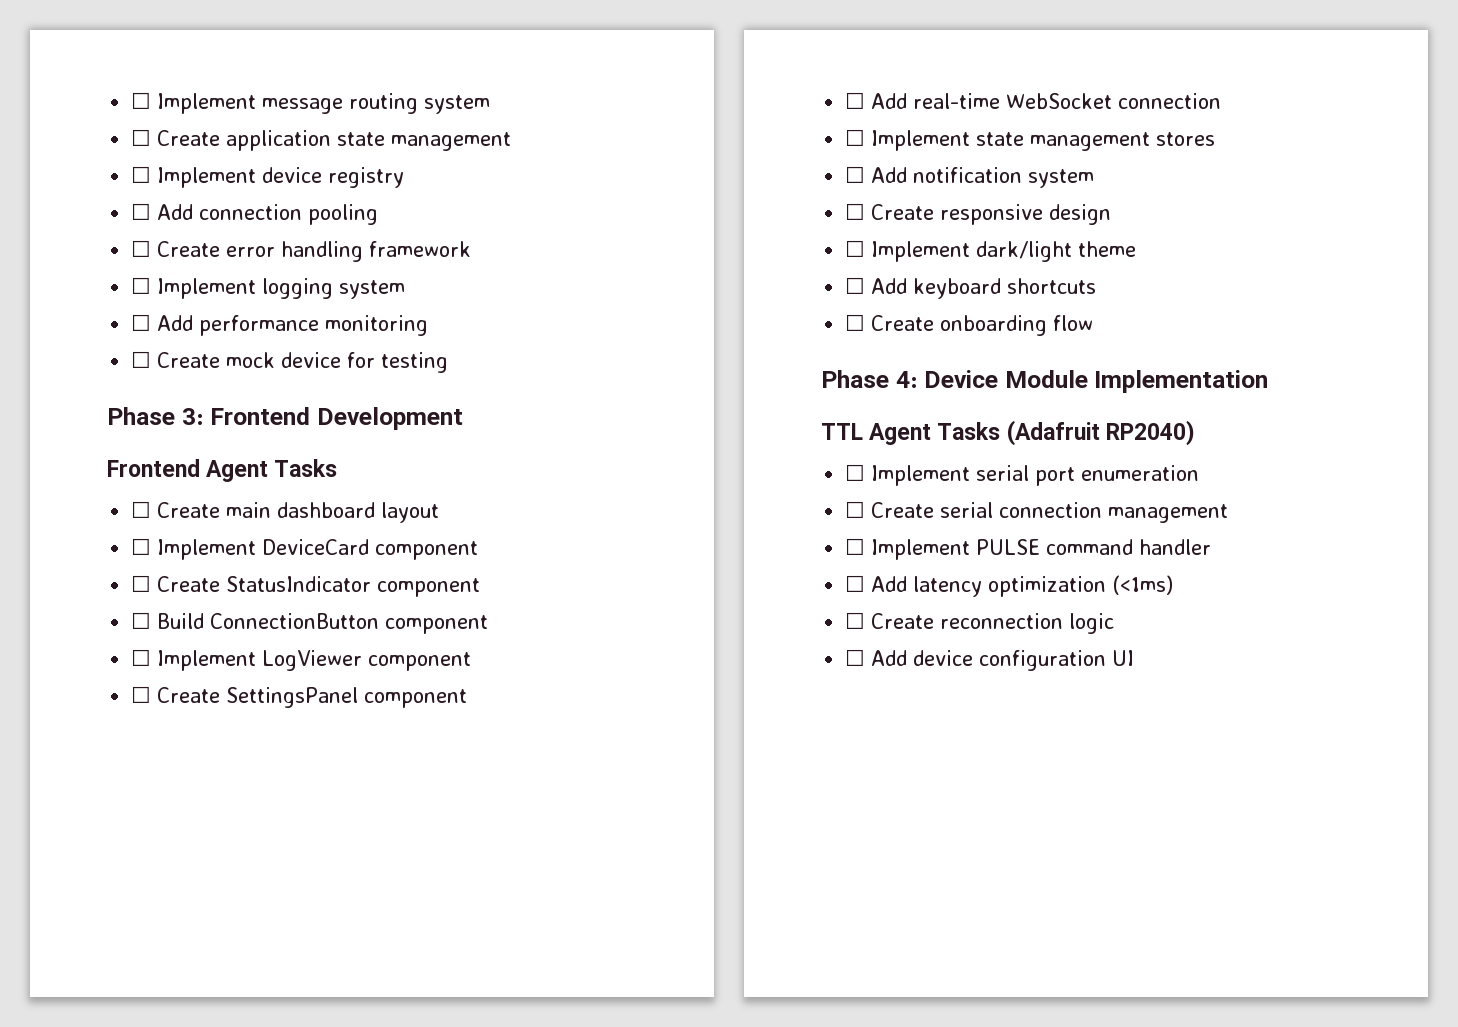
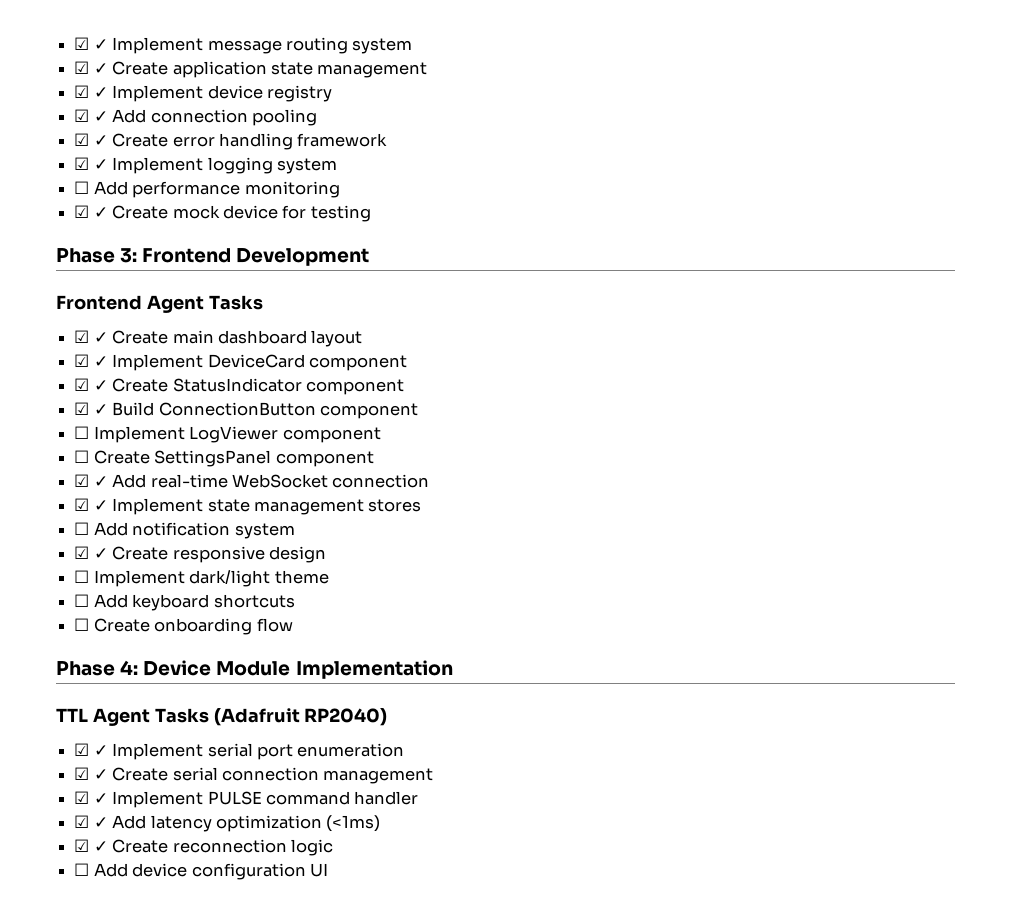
- ☐ Implement message routing system
+ ☑ ✓ Implement message routing system
- ☐ Create application state management
+ ☑ ✓ Create application state management
- ☐ Implement device registry
+ ☑ ✓ Implement device registry
- ☐ Add connection pooling
+ ☑ ✓ Add connection pooling
- ☐ Create error handling framework
+ ☑ ✓ Create error handling framework
- ☐ Implement logging system
+ ☑ ✓ Implement logging system
- ☐ Create mock device for testing
+ ☑ ✓ Create mock device for testing
- ☐ Create main dashboard layout
+ ☑ ✓ Create main dashboard layout
- ☐ Implement DeviceCard component
+ ☑ ✓ Implement DeviceCard component
- ☐ Create StatusIndicator component
+ ☑ ✓ Create StatusIndicator component
- ☐ Build ConnectionButton component
+ ☑ ✓ Build ConnectionButton component
- ☐ Add real-time WebSocket connection
+ ☑ ✓ Add real-time WebSocket connection
- ☐ Implement state management stores
+ ☑ ✓ Implement state management stores
- ☐ Create responsive design
+ ☑ ✓ Create responsive design
- ☐ Implement serial port enumeration
+ ☑ ✓ Implement serial port enumeration
- ☐ Create serial connection management
+ ☑ ✓ Create serial connection management
- ☐ Implement PULSE command handler
+ ☑ ✓ Implement PULSE command handler
- ☐ Add latency optimization (<1ms)
+ ☑ ✓ Add latency optimization (<1ms)
- ☐ Create reconnection logic
+ ☑ ✓ Create reconnection logic

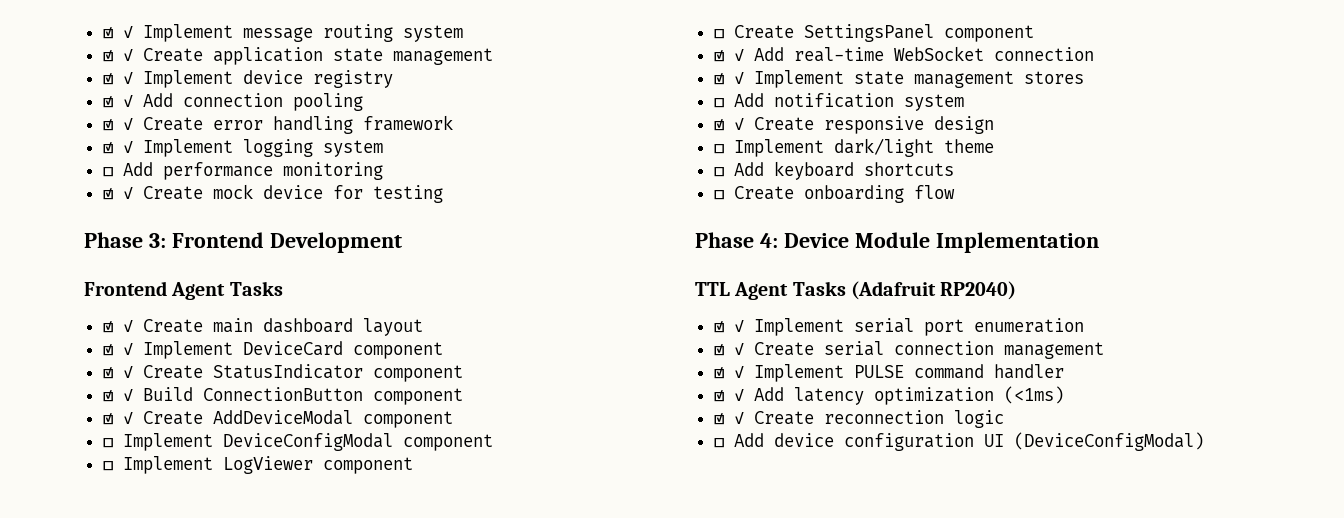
+ ☑ ✓ Create AddDeviceModal component
+ ☐ Implement DeviceConfigModal component
- ☐ Add device configuration UI
+ ☐ Add device configuration UI (DeviceConfigModal)

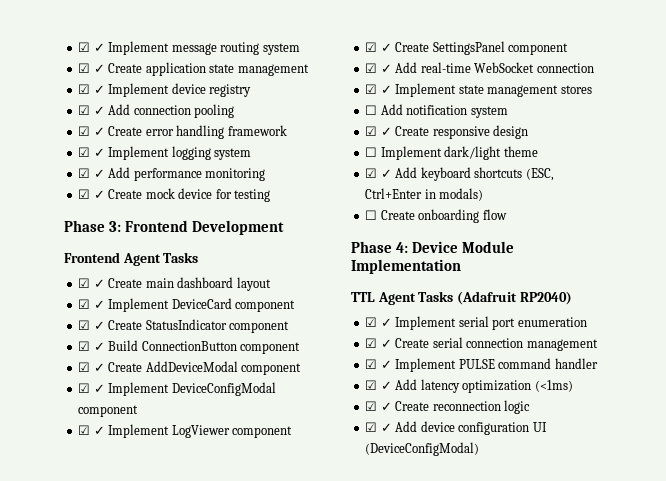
- ☐ Add performance monitoring
+ ☑ ✓ Add performance monitoring
- ☐ Implement DeviceConfigModal component
+ ☑ ✓ Implement DeviceConfigModal component
- ☐ Implement LogViewer component
+ ☑ ✓ Implement LogViewer component
- ☐ Create SettingsPanel component
+ ☑ ✓ Create SettingsPanel component
- ☐ Add keyboard shortcuts
+ ☑ ✓ Add keyboard shortcuts (ESC, Ctrl+Enter in modals)
- ☐ Add device configuration UI (DeviceConfigModal)
+ ☑ ✓ Add device configuration UI (DeviceConfigModal)

